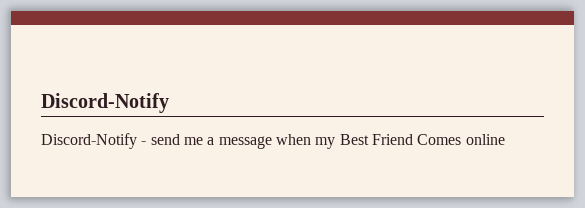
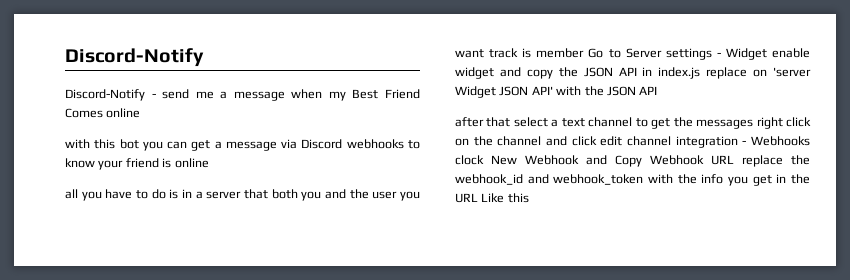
+ with this bot you can get a message via Discord webhooks to know your friend is online
+ all you have to do is in a server that both you and the user you want track is member Go to Server settings - Widget enable widget and copy the JSON API in index.js replace on 'server Widget JSON API' with the JSON API
+ after that select a text channel to get the messages right click on the channel and click edit channel integration - Webhooks clock New Webhook and Copy Webhook URL replace the webhook_id and webhook_token with the info you get in the URL Like this

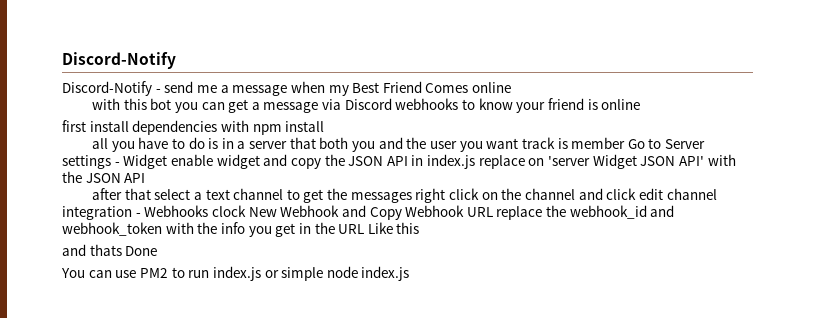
+ first install dependencies with npm install
+ and thats Done
+ You can use PM2 to run index.js or simple node index.js

